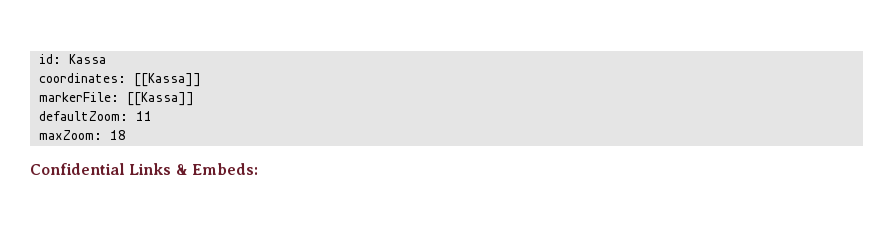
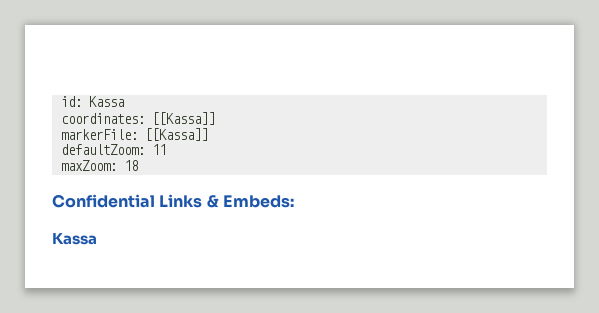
  Confidential Links & Embeds:
+ Kassa

